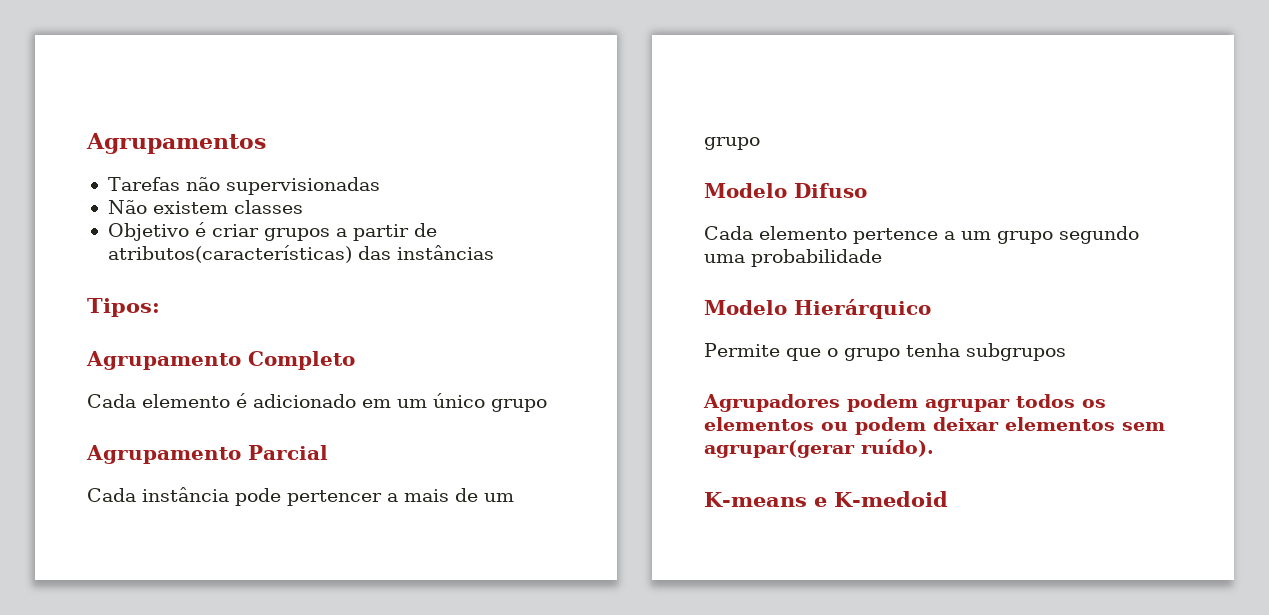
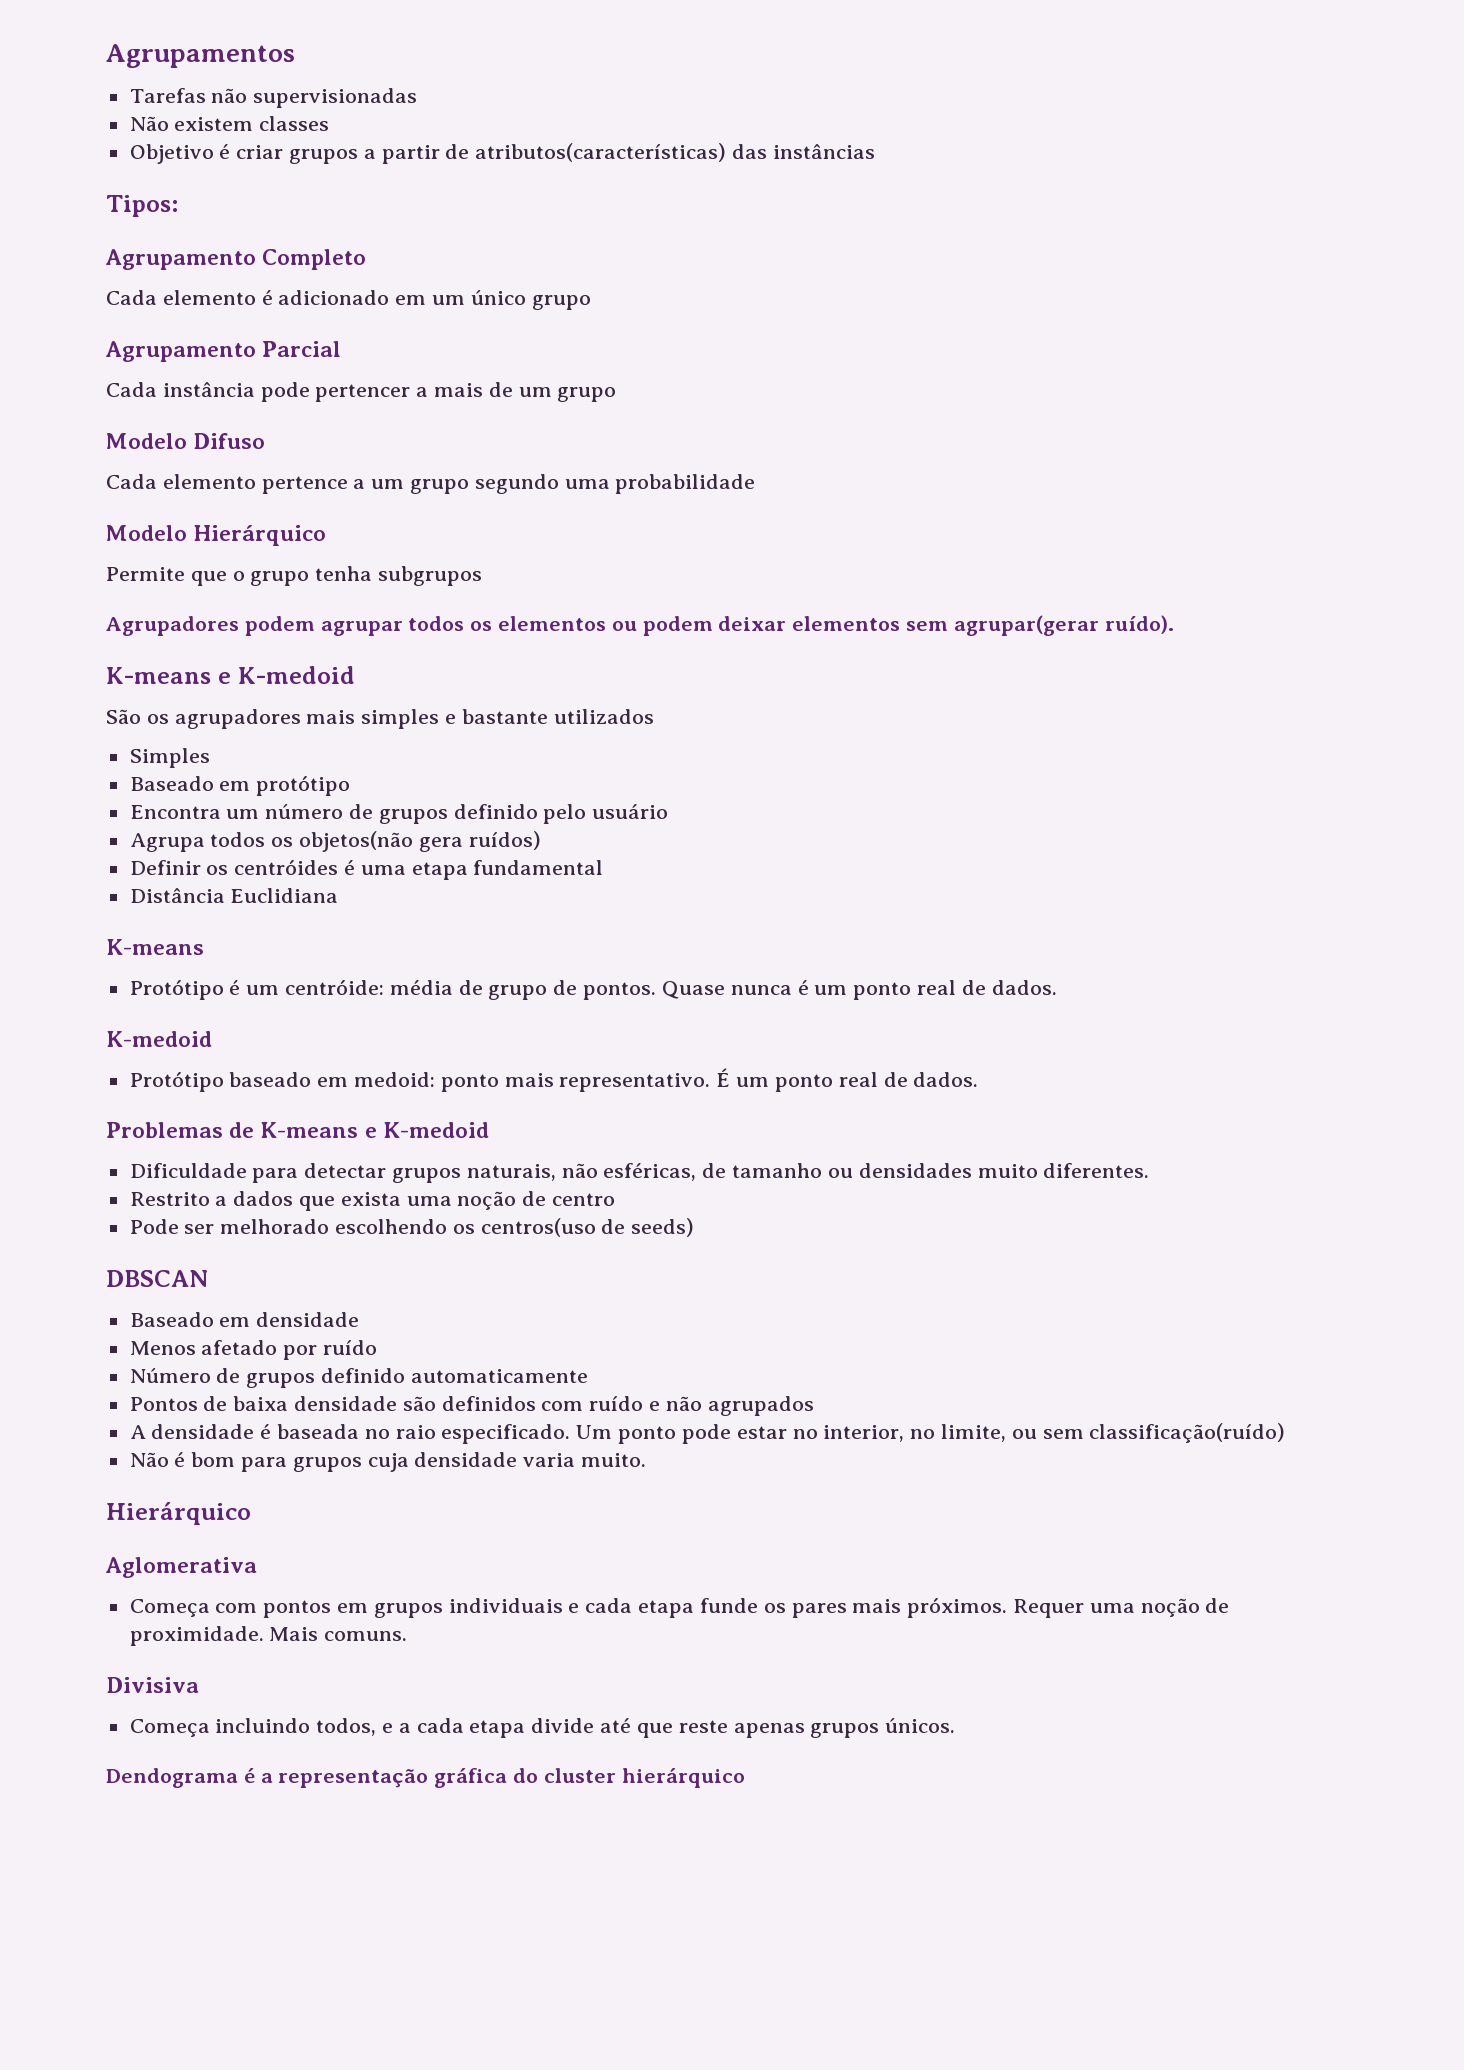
+ São os agrupadores mais simples e bastante utilizados
+ Simples
+ Baseado em protótipo
+ Encontra um número de grupos definido pelo usuário
+ Agrupa todos os objetos(não gera ruídos)
+ Definir os centróides é uma etapa fundamental
+ Distância Euclidiana
+ K-means
+ Protótipo é um centróide: média de grupo de pontos. Quase nunca é um ponto real de dados.
+ K-medoid
+ Protótipo baseado em medoid: ponto mais representativo. É um ponto real de dados.
+ Problemas de K-means e K-medoid
+ Dificuldade para detectar grupos naturais, não esféricas, de tamanho ou densidades muito diferentes.
+ Restrito a dados que exista uma noção de centro
+ Pode ser melhorado escolhendo os centros(uso de seeds)
+ DBSCAN
+ Baseado em densidade
+ Menos afetado por ruído
+ Número de grupos definido automaticamente
+ Pontos de baixa densidade são definidos com ruído e não agrupados
+ A densidade é baseada no raio especificado. Um ponto pode estar no interior, no limite, ou sem classificação(ruído)
+ Não é bom para grupos cuja densidade varia muito.
+ Hierárquico
+ Aglomerativa
+ Começa com pontos em grupos individuais e cada etapa funde os pares mais próximos. Requer uma noção de proximidade. Mais comuns.
+ Divisiva
+ Começa incluindo todos, e a cada etapa divide até que reste apenas grupos únicos.
+ Dendograma é a representação gráfica do cluster hierárquico

